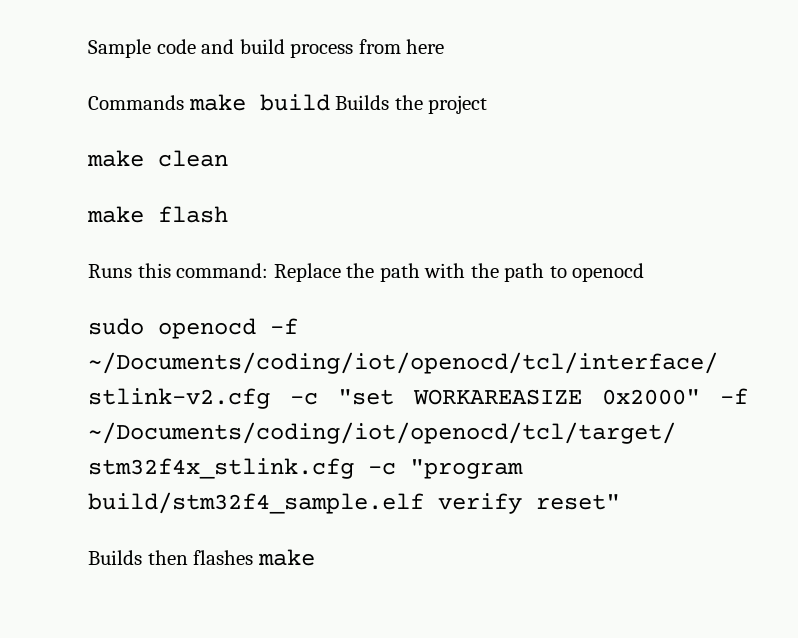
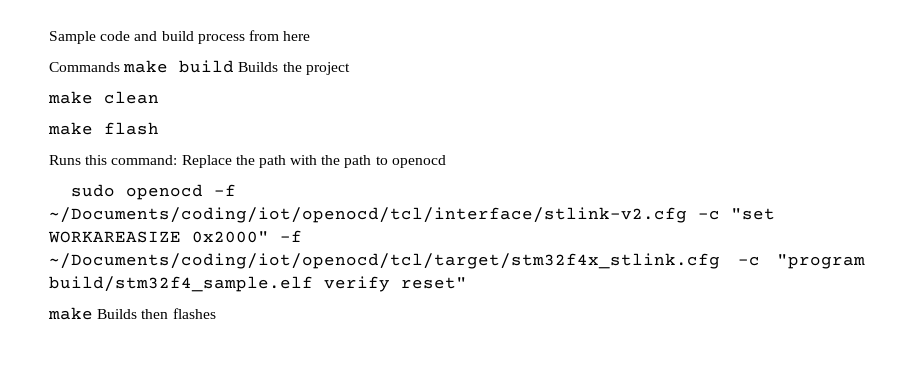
- Builds then flashes make
+ make Builds then flashes

